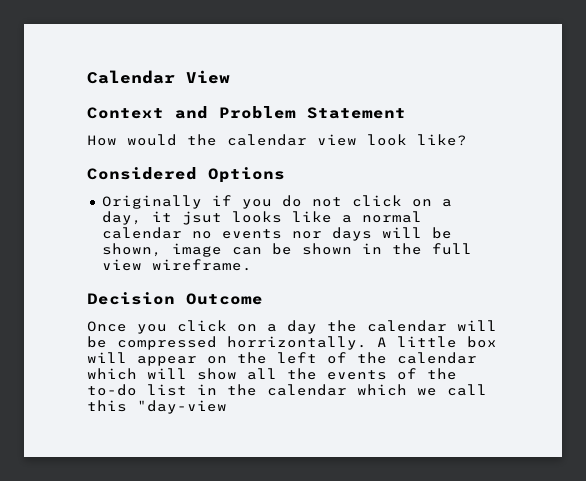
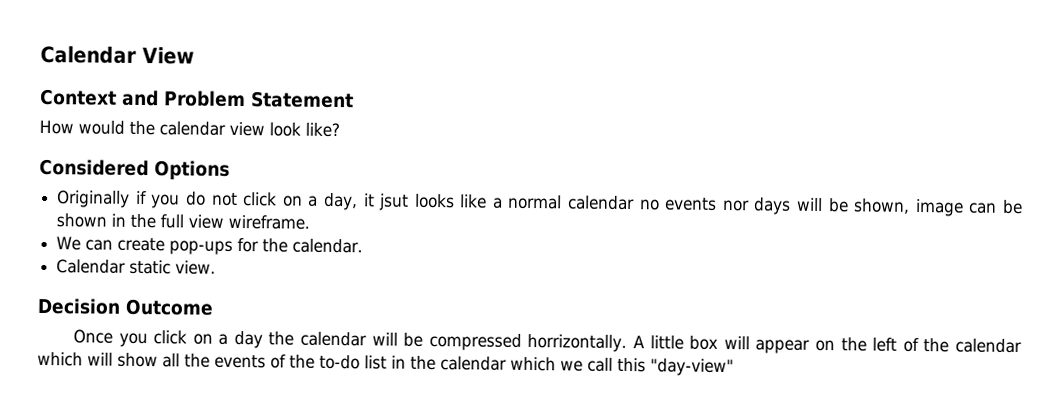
+ We can create pop-ups for the calendar.
+ Calendar static view.
- A little box will appear on the left of the calendar which will show all the events of the to-do list in the calendar which we call this "day-view
+ A little box will appear on the left of the calendar which will show all the events of the to-do list in the calendar which we call this "day-view"

